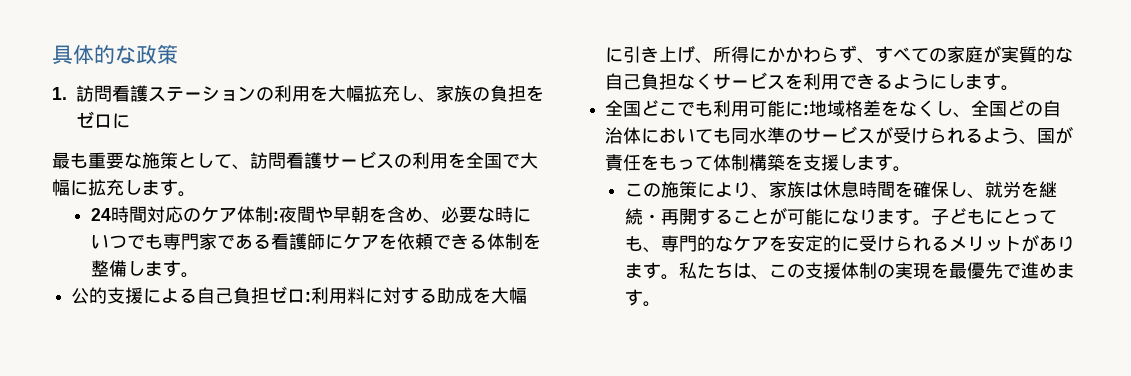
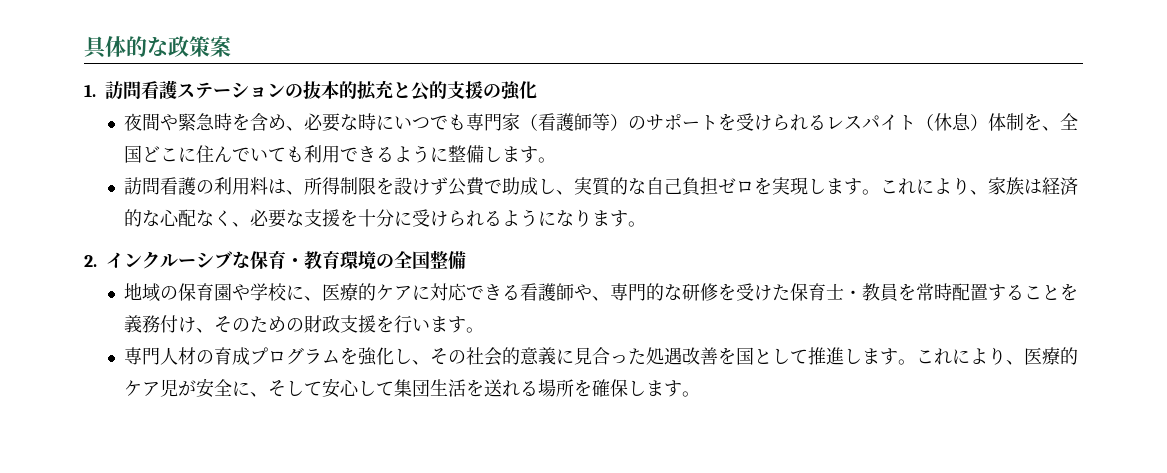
- 具体的な政策
+ 具体的な政策案
- 1.訪問看護ステーションの利用を大幅拡充し、家族の負担をゼロに
- 最も重要な施策として、訪問看護サービスの利用を全国で大幅に拡充します。
- 24時間対応のケア体制:夜間や早朝を含め、必要な時にいつでも専門家である看護師にケアを依頼できる体制を整備します。
- 公的支援による自己負担ゼロ:利用料に対する助成を大幅に引き上げ、所得にかかわらず、すべての家庭が実質的な自己負担なくサービスを利用できるようにします。
- 全国どこでも利用可能に:地域格差をなくし、全国どの自治体においても同水準のサービスが受けられるよう、国が責任をもって体制構築を支援します。
- この施策により、家族は休息時間を確保し、就労を継続・再開することが可能になります。子どもにとっても、専門的なケアを安定的に受けられるメリットがあります。私たちは、この支援体制の実現を最優先で進めます。
+ 1.訪問看護ステーションの抜本的拡充と公的支援の強化
+ 夜間や緊急時を含め、必要な時にいつでも専門家（看護師等）のサポートを受けられるレスパイト（休息）体制を、全国どこに住んでいても利用できるように整備します。
+ 訪問看護の利用料は、所得制限を設けず公費で助成し、実質的な自己負担ゼロを実現します。これにより、家族は経済的な心配なく、必要な支援を十分に受けられるようになります。
+ 2.インクルーシブな保育・教育環境の全国整備
+ 地域の保育園や学校に、医療的ケアに対応できる看護師や、専門的な研修を受けた保育士・教員を常時配置することを義務付け、そのための財政支援を行います。
+ 専門人材の育成プログラムを強化し、その社会的意義に見合った処遇改善を国として推進します。これにより、医療的ケア児が安全に、そして安心して集団生活を送れる場所を確保します。

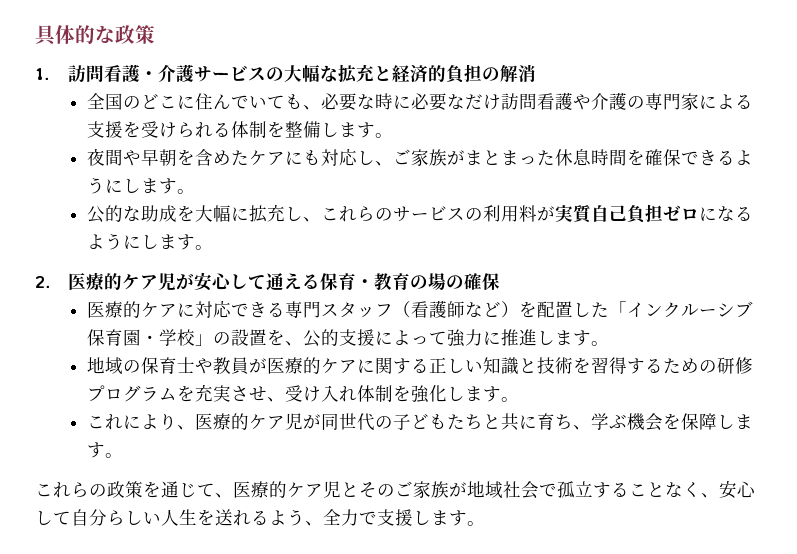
- 具体的な政策案
+ 具体的な政策
- 1.訪問看護ステーションの抜本的拡充と公的支援の強化
- 夜間や緊急時を含め、必要な時にいつでも専門家（看護師等）のサポートを受けられるレスパイト（休息）体制を、全国どこに住んでいても利用できるように整備します。
- 訪問看護の利用料は、所得制限を設けず公費で助成し、実質的な自己負担ゼロを実現します。これにより、家族は経済的な心配なく、必要な支援を十分に受けられるようになります。
+ 1.訪問看護・介護サービスの大幅な拡充と経済的負担の解消
+ 全国のどこに住んでいても、必要な時に必要なだけ訪問看護や介護の専門家による支援を受けられる体制を整備します。
+ 夜間や早朝を含めたケアにも対応し、ご家族がまとまった休息時間を確保できるようにします。
+ 公的な助成を大幅に拡充し、これらのサービスの利用料が実質自己負担ゼロになるようにします。
- 2.インクルーシブな保育・教育環境の全国整備
- 地域の保育園や学校に、医療的ケアに対応できる看護師や、専門的な研修を受けた保育士・教員を常時配置することを義務付け、そのための財政支援を行います。
- 専門人材の育成プログラムを強化し、その社会的意義に見合った処遇改善を国として推進します。これにより、医療的ケア児が安全に、そして安心して集団生活を送れる場所を確保します。
+ 2.医療的ケア児が安心して通える保育・教育の場の確保
+ 医療的ケアに対応できる専門スタッフ（看護師など）を配置した「インクルーシブ保育園・学校」の設置を、公的支援によって強力に推進します。
+ 地域の保育士や教員が医療的ケアに関する正しい知識と技術を習得するための研修プログラムを充実させ、受け入れ体制を強化します。
+ これにより、医療的ケア児が同世代の子どもたちと共に育ち、学ぶ機会を保障します。
+ これらの政策を通じて、医療的ケア児とそのご家族が地域社会で孤立することなく、安心して自分らしい人生を送れるよう、全力で支援します。

